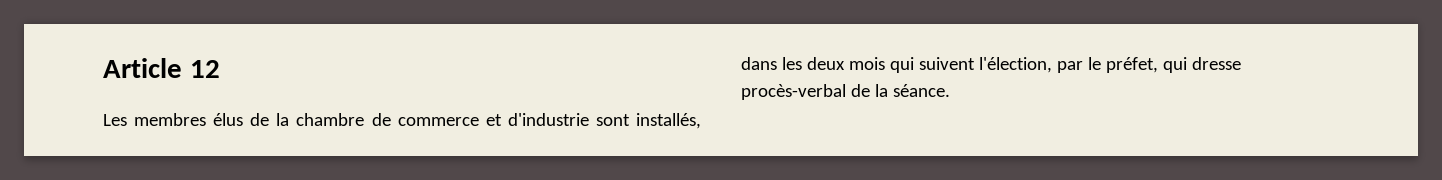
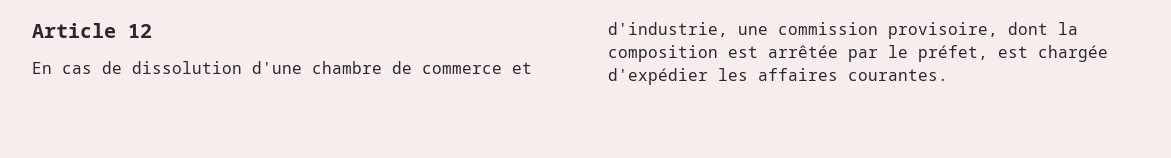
- Les membres élus de la chambre de commerce et d'industrie sont installés, dans les deux mois qui suivent l'élection, par le préfet, qui dresse procès-verbal de la séance.
+ En cas de dissolution d'une chambre de commerce et d'industrie, une commission provisoire, dont la composition est arrêtée par le préfet, est chargée d'expédier les affaires courantes.

